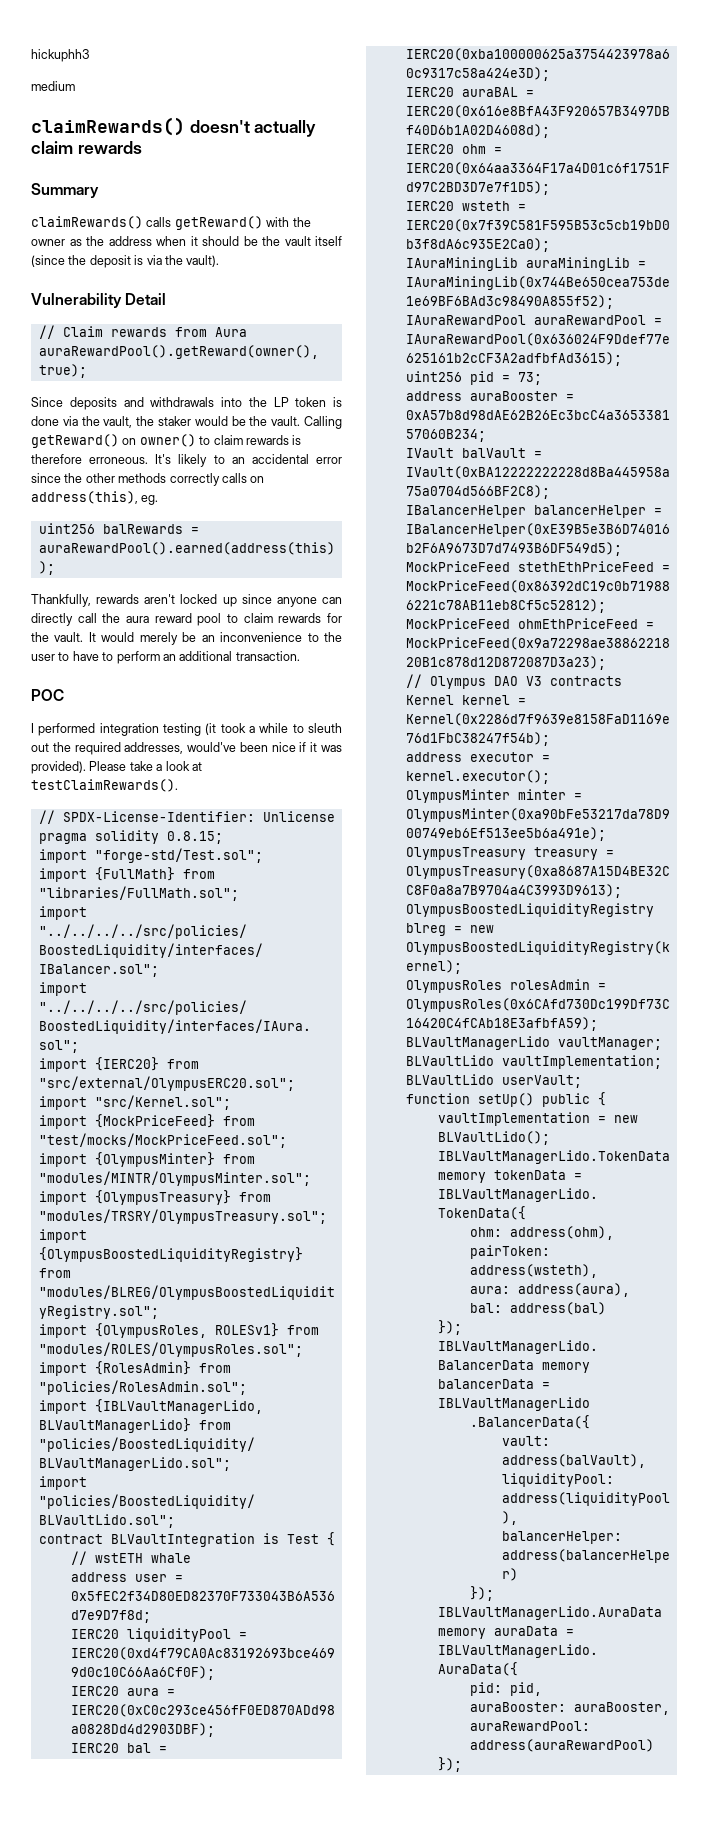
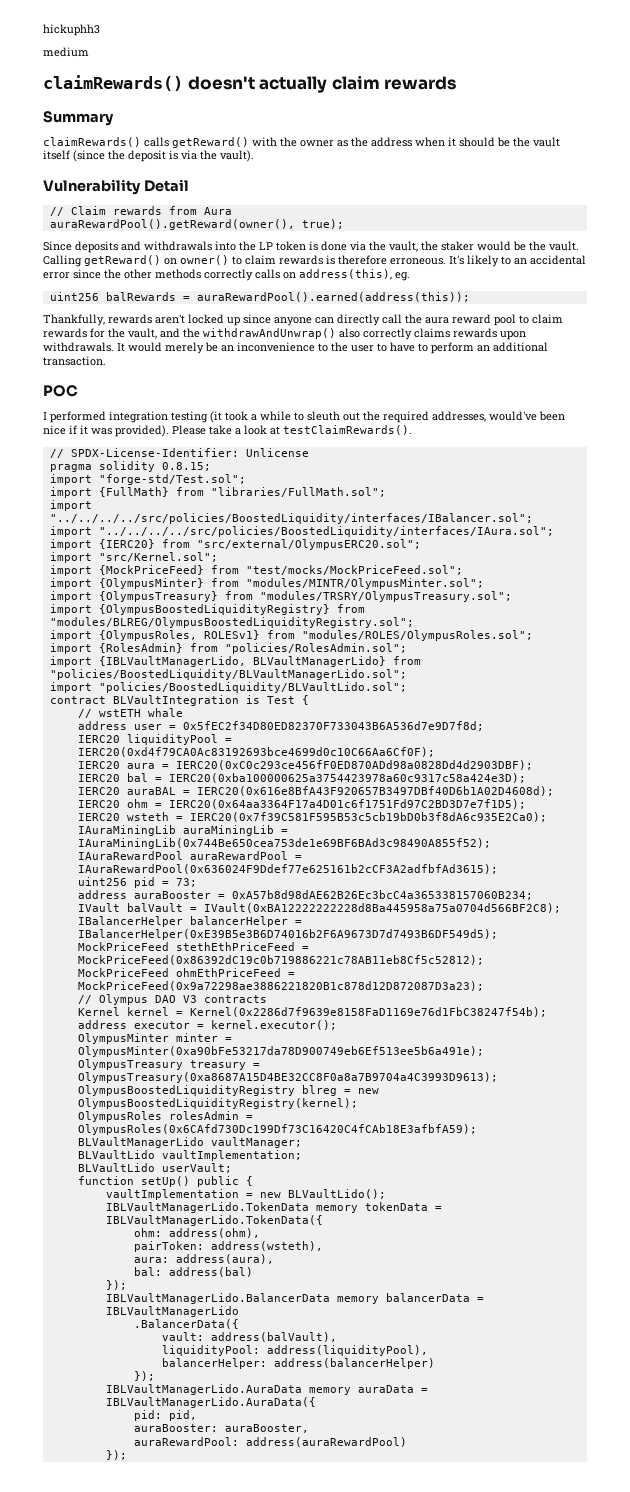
- Thankfully, rewards aren't locked up since anyone can directly call the aura reward pool to claim rewards for the vault.
+ Thankfully, rewards aren't locked up since anyone can directly call the aura reward pool to claim rewards for the vault, and the withdrawAndUnwrap() also correctly claims rewards upon withdrawals.

